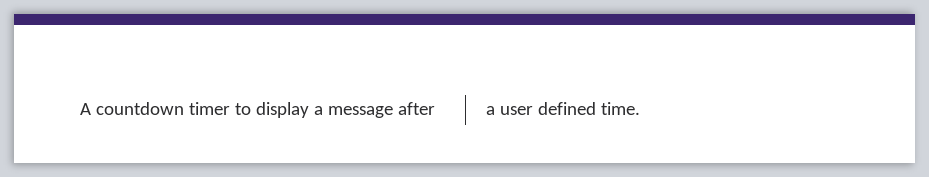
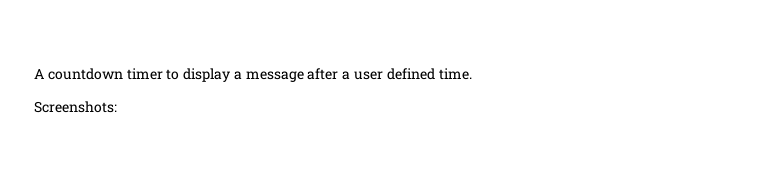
+ Screenshots:

